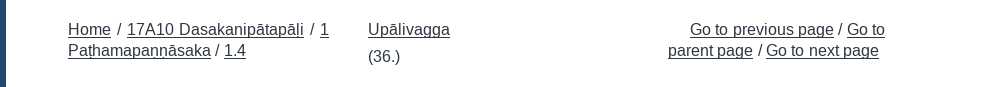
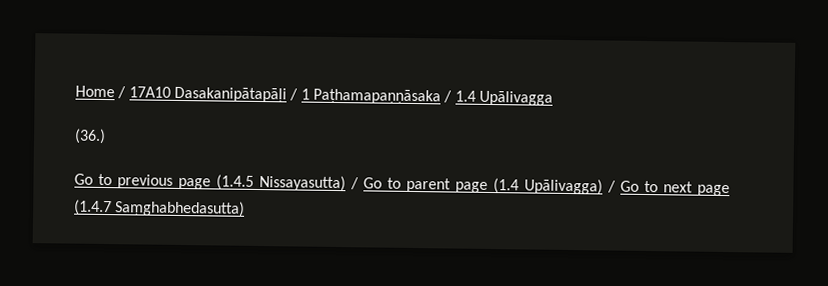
- Go to previous page / Go to parent page / Go to next page
+ Go to previous page (1.4.5 Nissayasutta) / Go to parent page (1.4 Upālivagga) / Go to next page (1.4.7 Saṃghabhedasutta)

